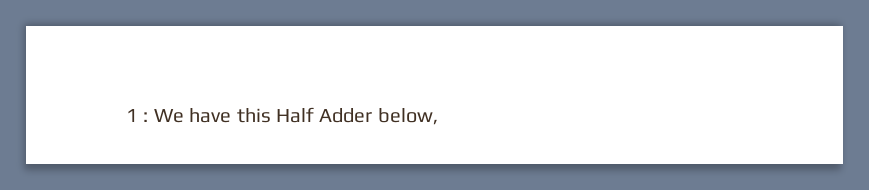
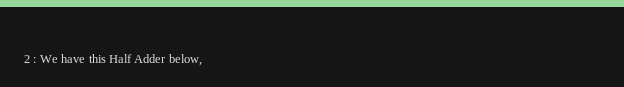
- 1 : We have this Half Adder below,
+ 2 : We have this Half Adder below,

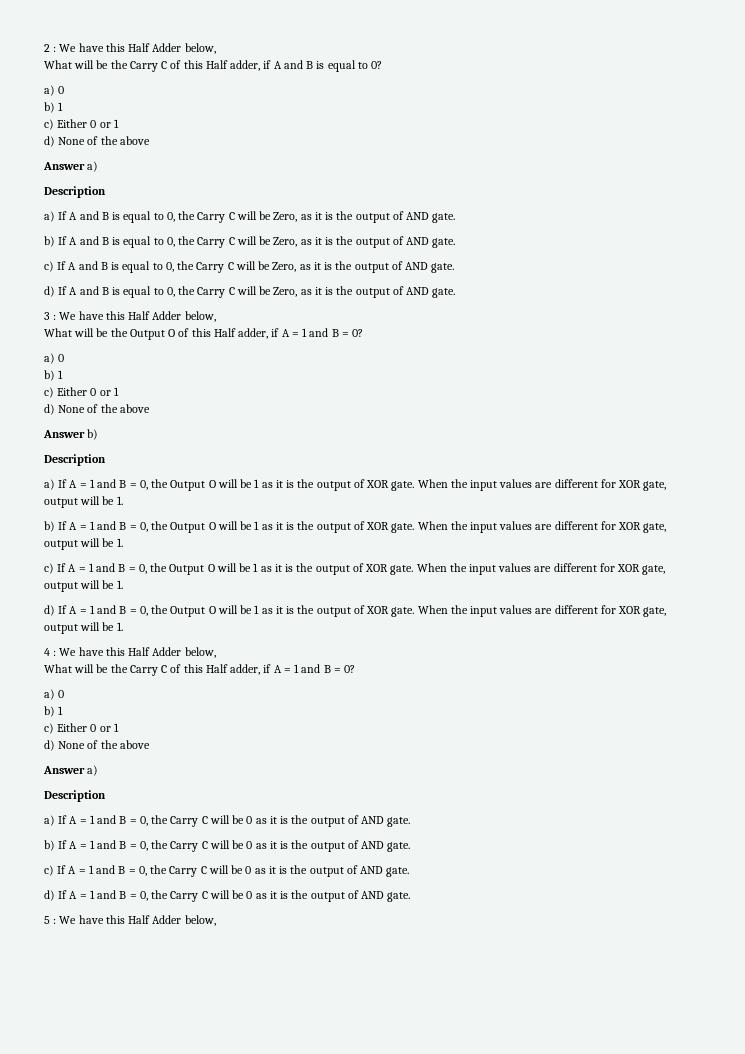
+ What will be the Carry C of this Half adder, if A and B is equal to 0?
+ a) 0
+ b) 1
+ c) Either 0 or 1
+ d) None of the above
+ Answer a)
+ Description
+ a) If A and B is equal to 0, the Carry C will be Zero, as it is the output of AND gate.
+ b) If A and B is equal to 0, the Carry C will be Zero, as it is the output of AND gate.
+ c) If A and B is equal to 0, the Carry C will be Zero, as it is the output of AND gate.
+ d) If A and B is equal to 0, the Carry C will be Zero, as it is the output of AND gate.
+ 3 : We have this Half Adder below,
+ What will be the Output O of this Half adder, if A = 1 and B = 0?
+ a) 0
+ b) 1
+ c) Either 0 or 1
+ d) None of the above
+ Answer b)
+ Description
+ a) If A = 1 and B = 0, the Output O will be 1 as it is the output of XOR gate. When the input values are different for XOR gate, output will be 1.
+ b) If A = 1 and B = 0, the Output O will be 1 as it is the output of XOR gate. When the input values are different for XOR gate, output will be 1.
+ c) If A = 1 and B = 0, the Output O will be 1 as it is the output of XOR gate. When the input values are different for XOR gate, output will be 1.
+ d) If A = 1 and B = 0, the Output O will be 1 as it is the output of XOR gate. When the input values are different for XOR gate, output will be 1.
+ 4 : We have this Half Adder below,
+ What will be the Carry C of this Half adder, if A = 1 and B = 0?
+ a) 0
+ b) 1
+ c) Either 0 or 1
+ d) None of the above
+ Answer a)
+ Description
+ a) If A = 1 and B = 0, the Carry C will be 0 as it is the output of AND gate.
+ b) If A = 1 and B = 0, the Carry C will be 0 as it is the output of AND gate.
+ c) If A = 1 and B = 0, the Carry C will be 0 as it is the output of AND gate.
+ d) If A = 1 and B = 0, the Carry C will be 0 as it is the output of AND gate.
+ 5 : We have this Half Adder below,

